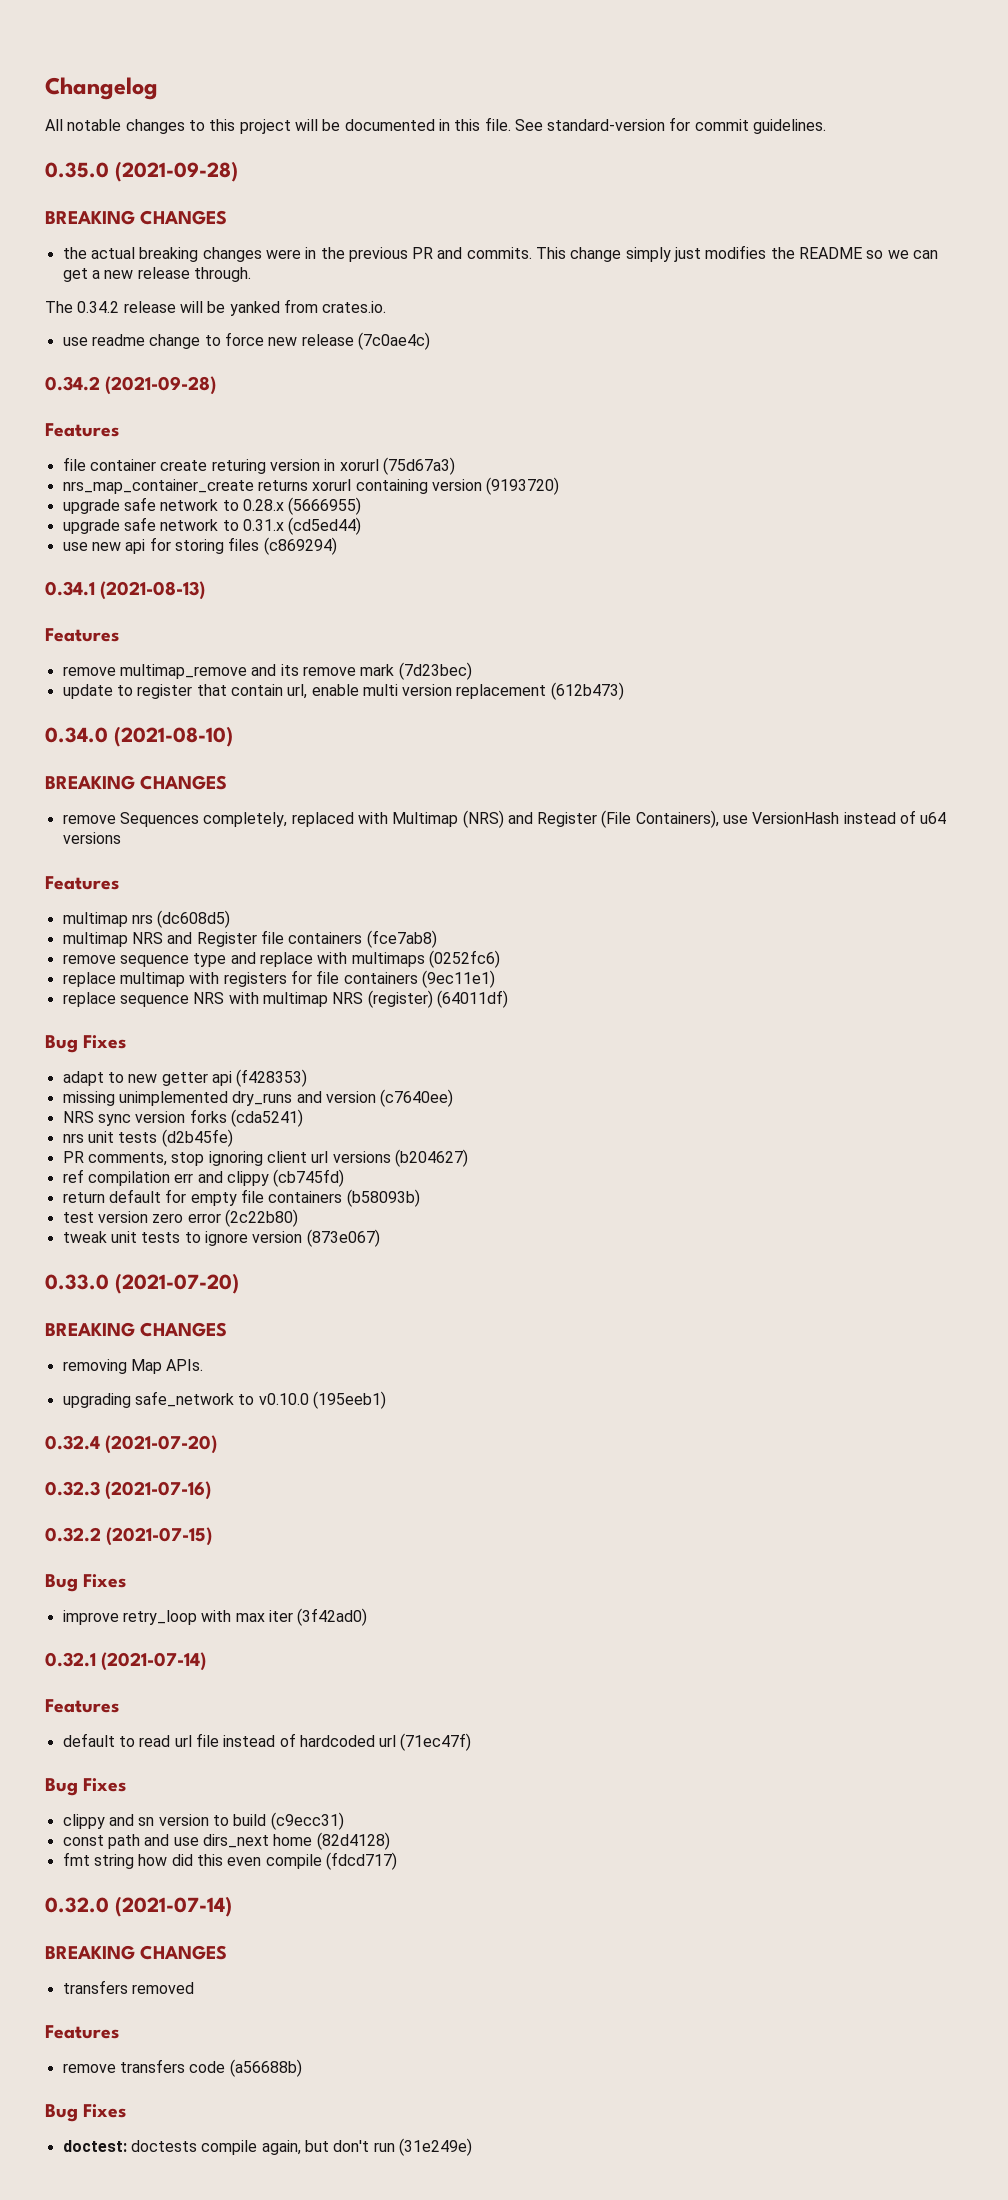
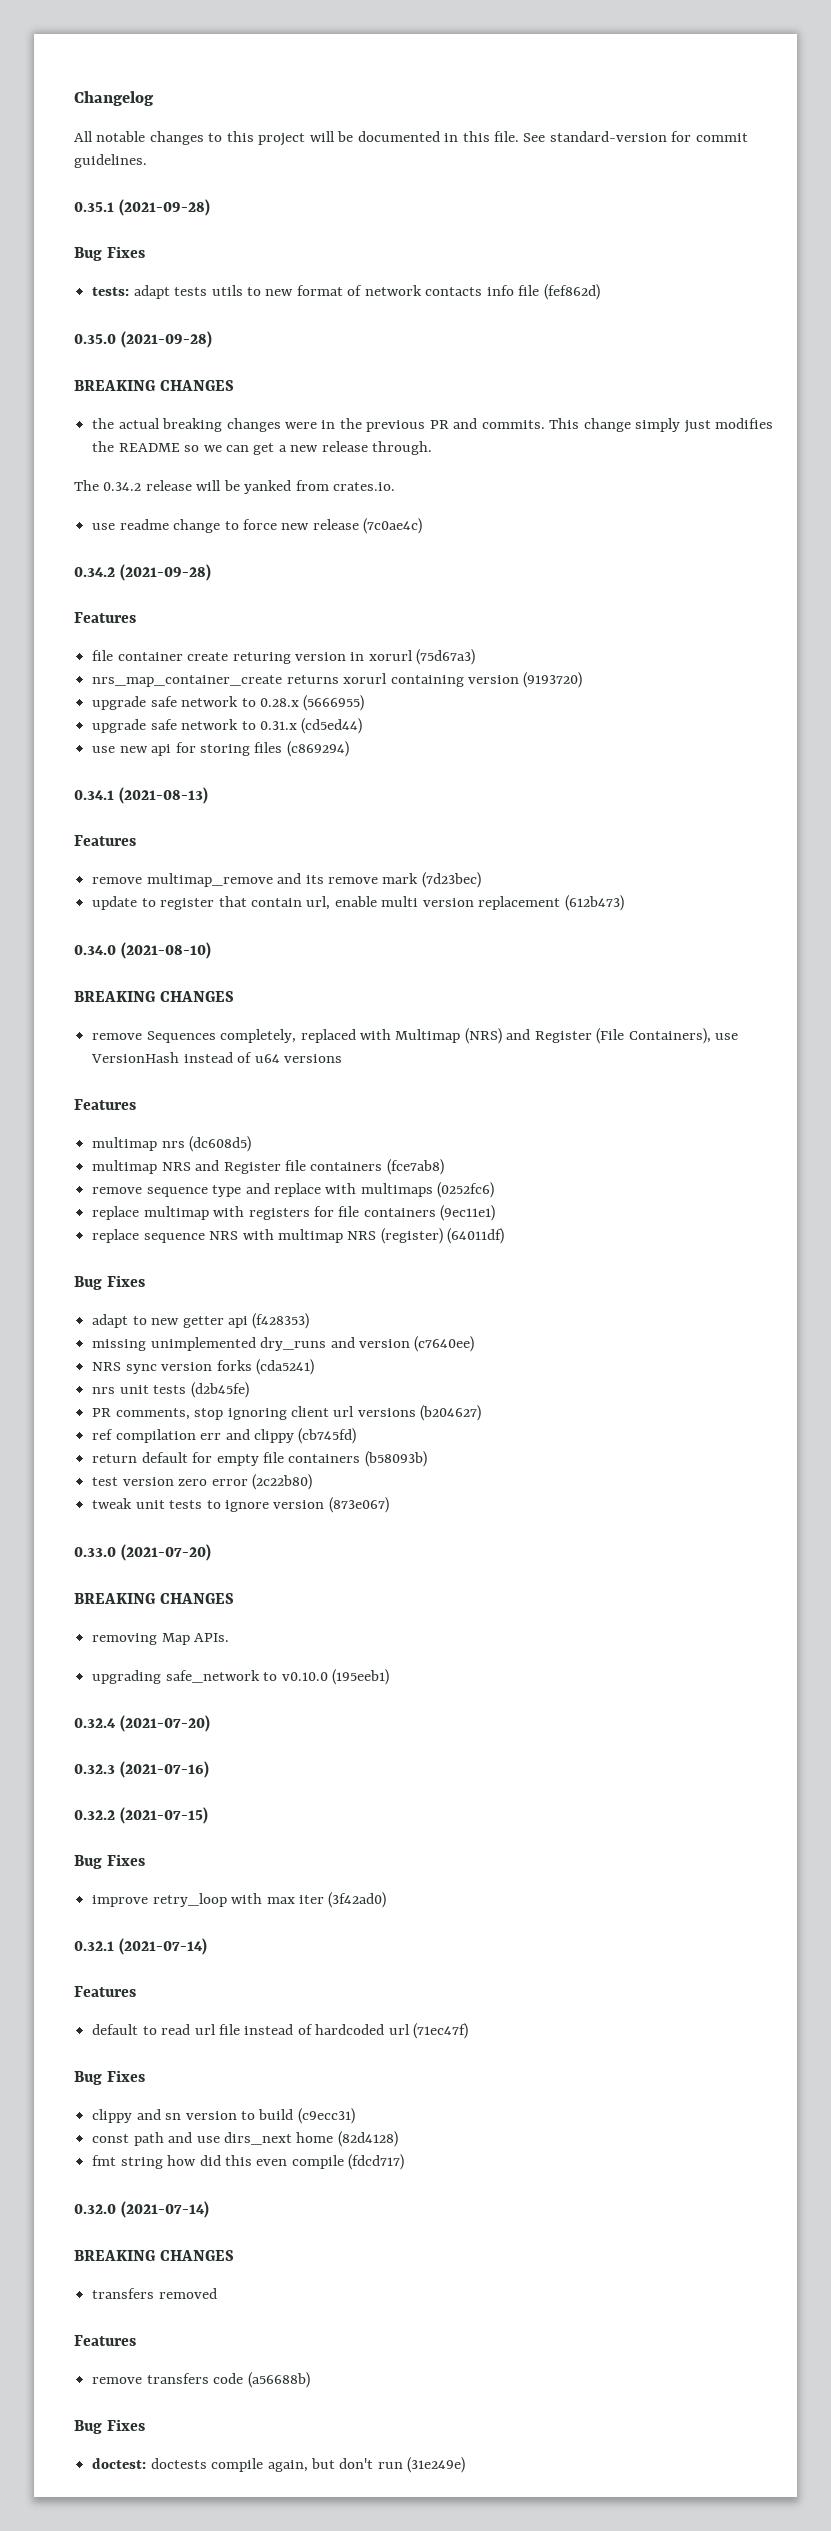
+ 0.35.1 (2021-09-28)
+ Bug Fixes
+ tests: adapt tests utils to new format of network contacts info file (fef862d)

